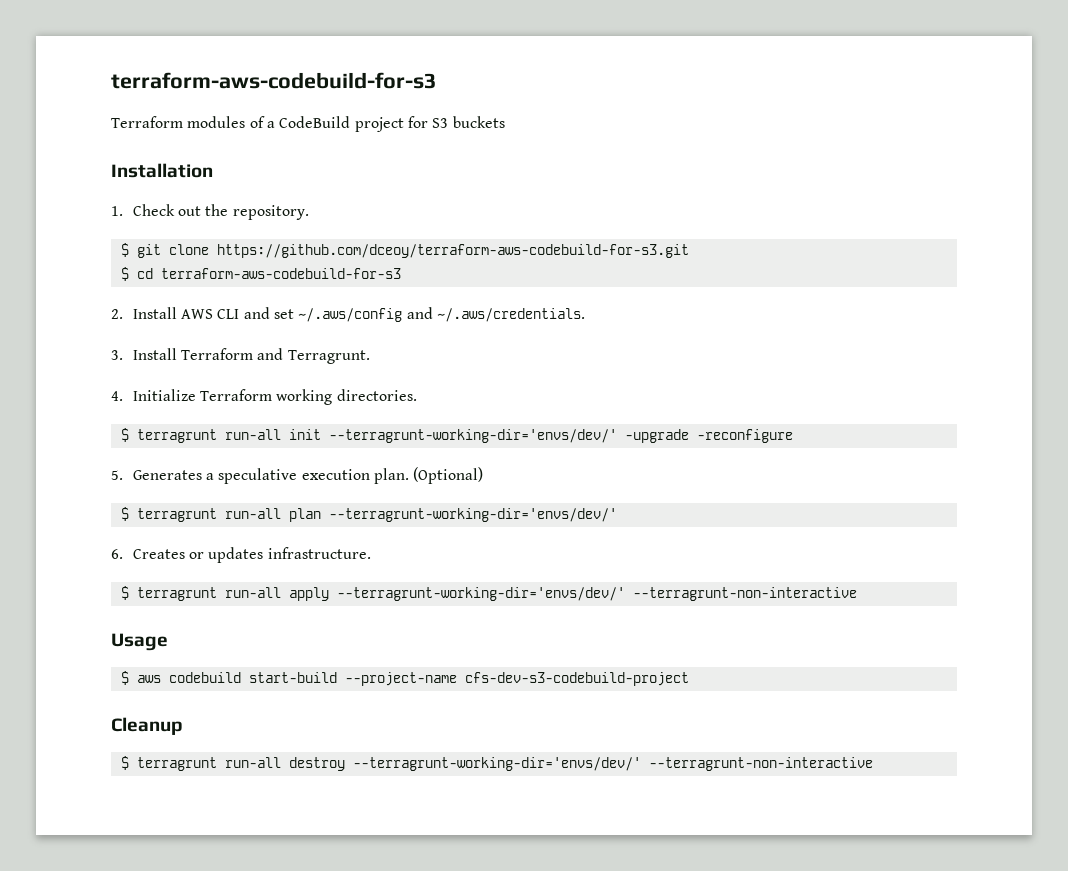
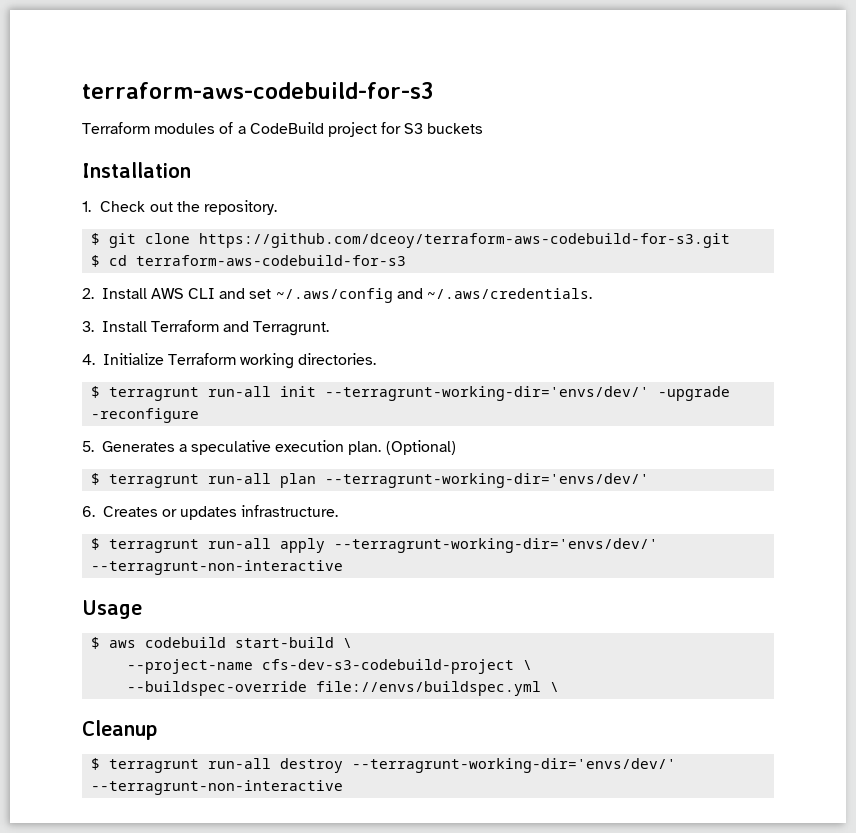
- $ aws codebuild start-build --project-name cfs-dev-s3-codebuild-project
+ $ aws codebuild start-build \
+ --project-name cfs-dev-s3-codebuild-project \
+ --buildspec-override file://envs/buildspec.yml \

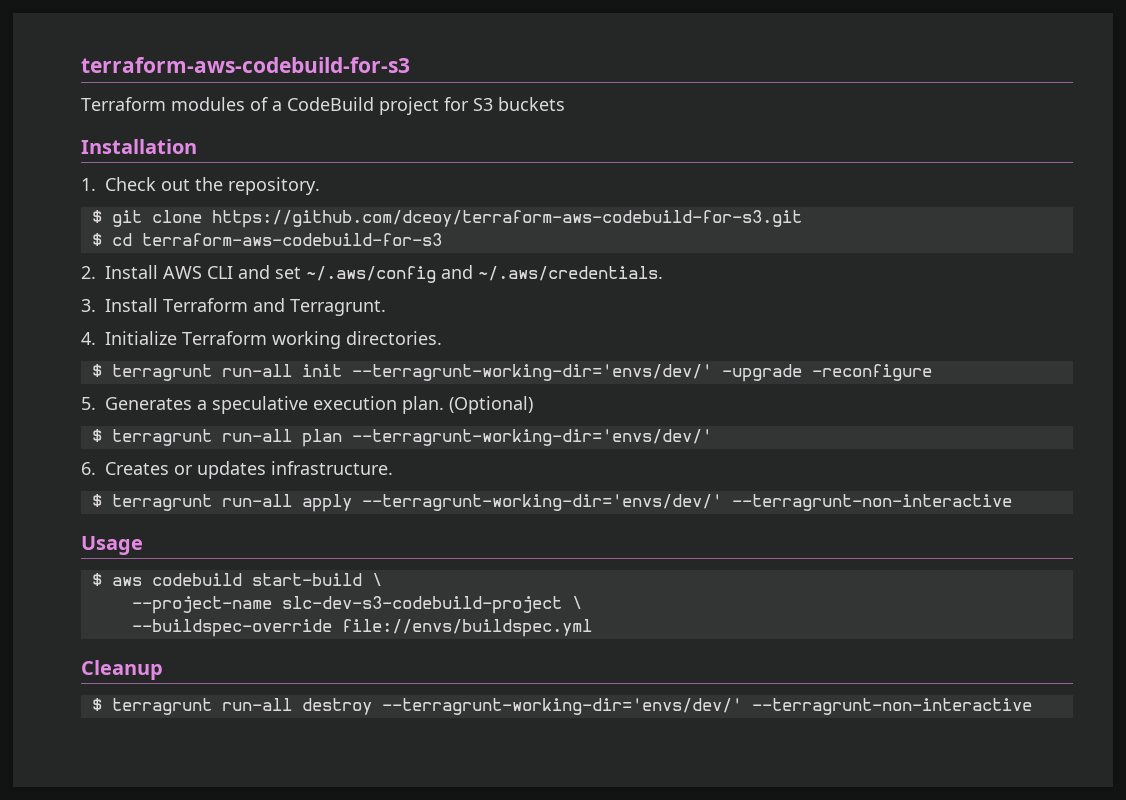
- --project-name cfs-dev-s3-codebuild-project \
+ --project-name slc-dev-s3-codebuild-project \
- --buildspec-override file://envs/buildspec.yml \
+ --buildspec-override file://envs/buildspec.yml

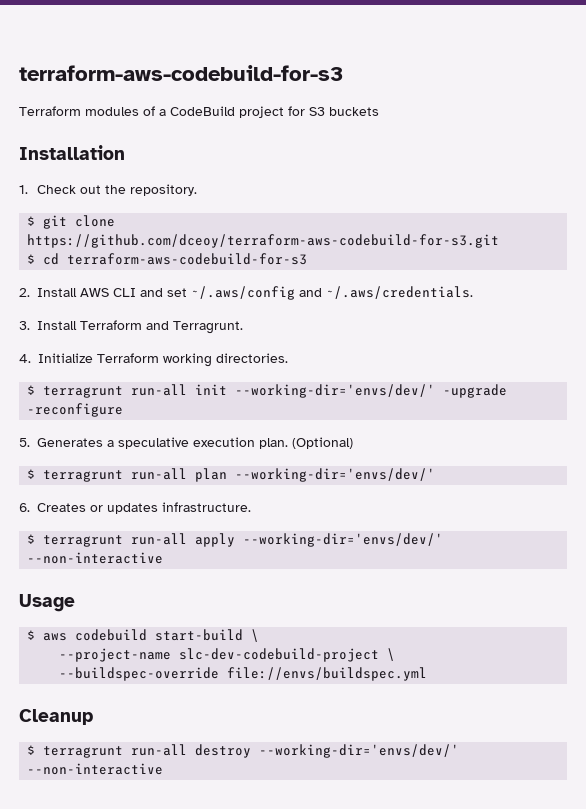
- $ terragrunt run-all init --terragrunt-working-dir='envs/dev/' -upgrade -reconfigure
+ $ terragrunt run-all init --working-dir='envs/dev/' -upgrade -reconfigure
- $ terragrunt run-all plan --terragrunt-working-dir='envs/dev/'
+ $ terragrunt run-all plan --working-dir='envs/dev/'
- $ terragrunt run-all apply --terragrunt-working-dir='envs/dev/' --terragrunt-non-interactive
+ $ terragrunt run-all apply --working-dir='envs/dev/' --non-interactive
- --project-name slc-dev-s3-codebuild-project \
+ --project-name slc-dev-codebuild-project \
- $ terragrunt run-all destroy --terragrunt-working-dir='envs/dev/' --terragrunt-non-interactive
+ $ terragrunt run-all destroy --working-dir='envs/dev/' --non-interactive

